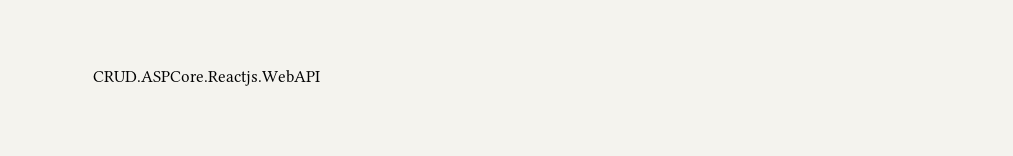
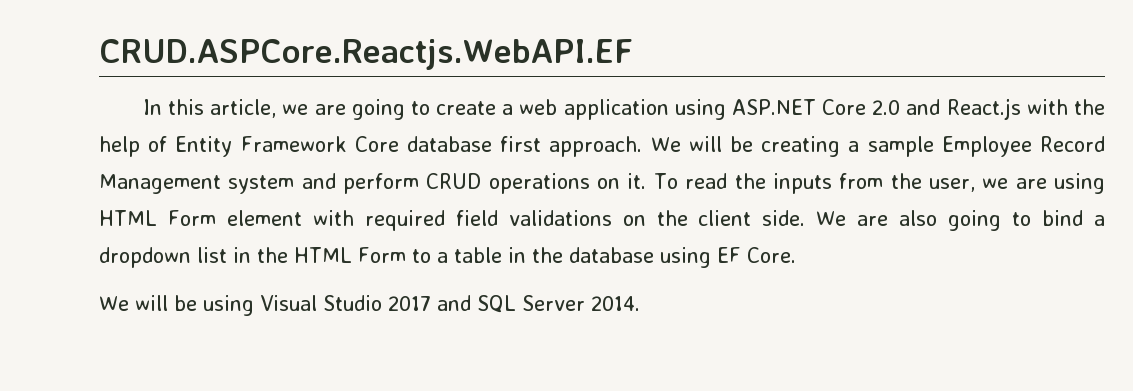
- CRUD.ASPCore.Reactjs.WebAPI
+ CRUD.ASPCore.Reactjs.WebAPI.EF
+ In this article, we are going to create a web application using ASP.NET Core 2.0 and React.js with the help of Entity Framework Core database first approach. We will be creating a sample Employee Record Management system and perform CRUD operations on it. To read the inputs from the user, we are using HTML Form element with required field validations on the client side. We are also going to bind a dropdown list in the HTML Form to a table in the database using EF Core.
+ We will be using Visual Studio 2017 and SQL Server 2014.

